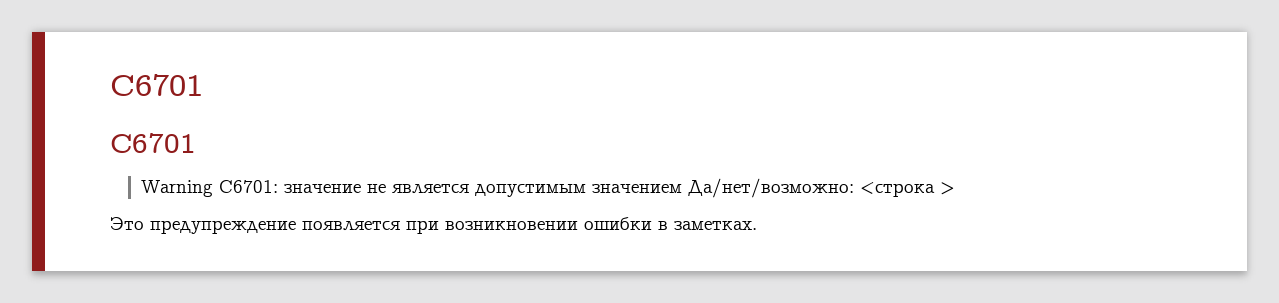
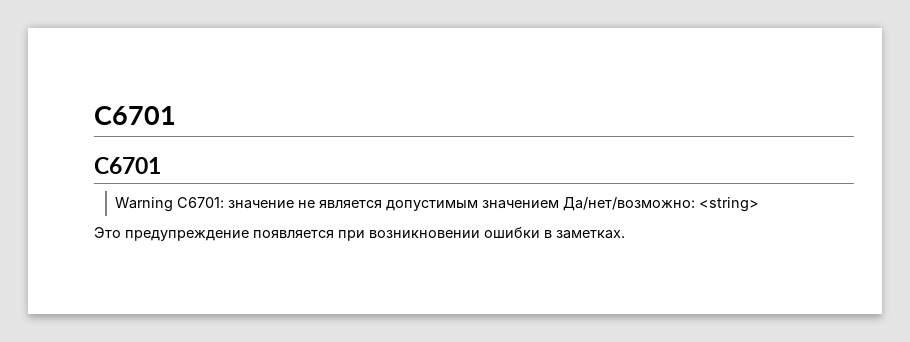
- Warning C6701: значение не является допустимым значением Да/нет/возможно: <строка >
+ Warning C6701: значение не является допустимым значением Да/нет/возможно: <string>

